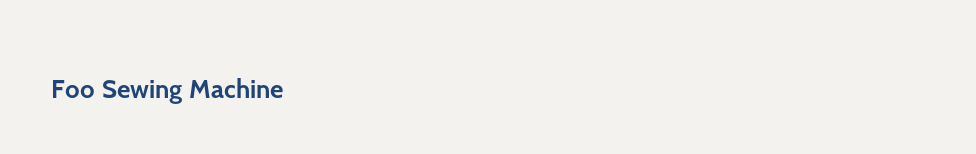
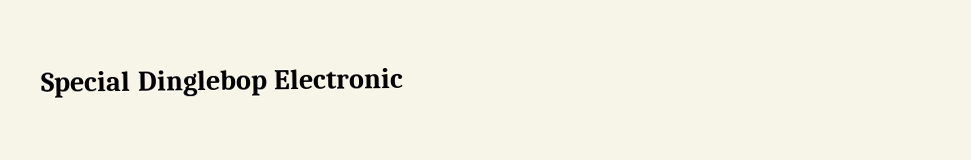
- Foo Sewing Machine
+ Special Dinglebop Electronic

